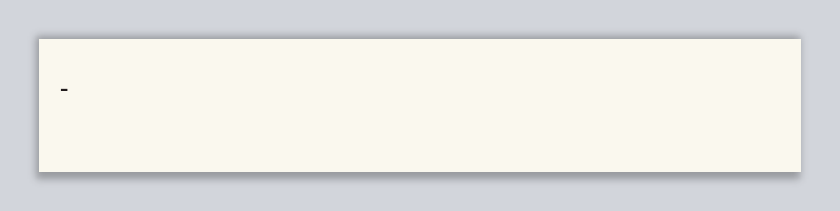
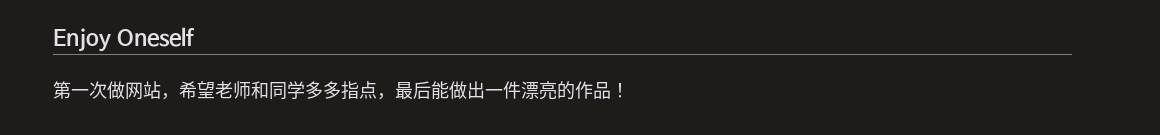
- -
+ Enjoy Oneself
+ 第一次做网站，希望老师和同学多多指点，最后能做出一件漂亮的作品！

